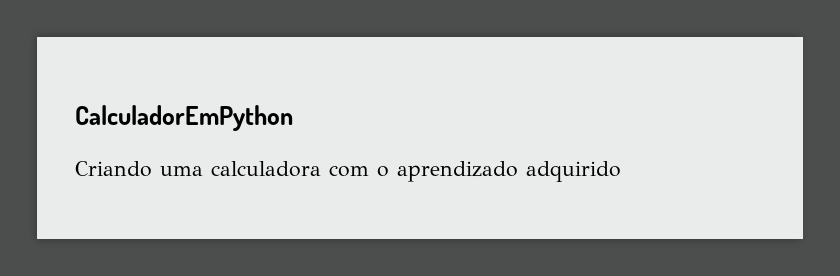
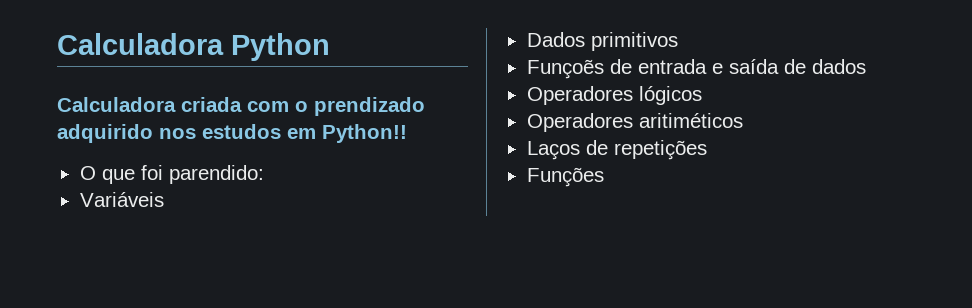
- CalculadorEmPython
- Criando uma calculadora com o aprendizado adquirido
+ Calculadora Python
+ Calculadora criada com o prendizado adquirido nos estudos em Python!!
+ O que foi parendido:
+ Variáveis
+ Dados primitivos
+ Funçoẽs de entrada e saída de dados
+ Operadores lógicos
+ Operadores aritiméticos
+ Laços de repetições
+ Funções

